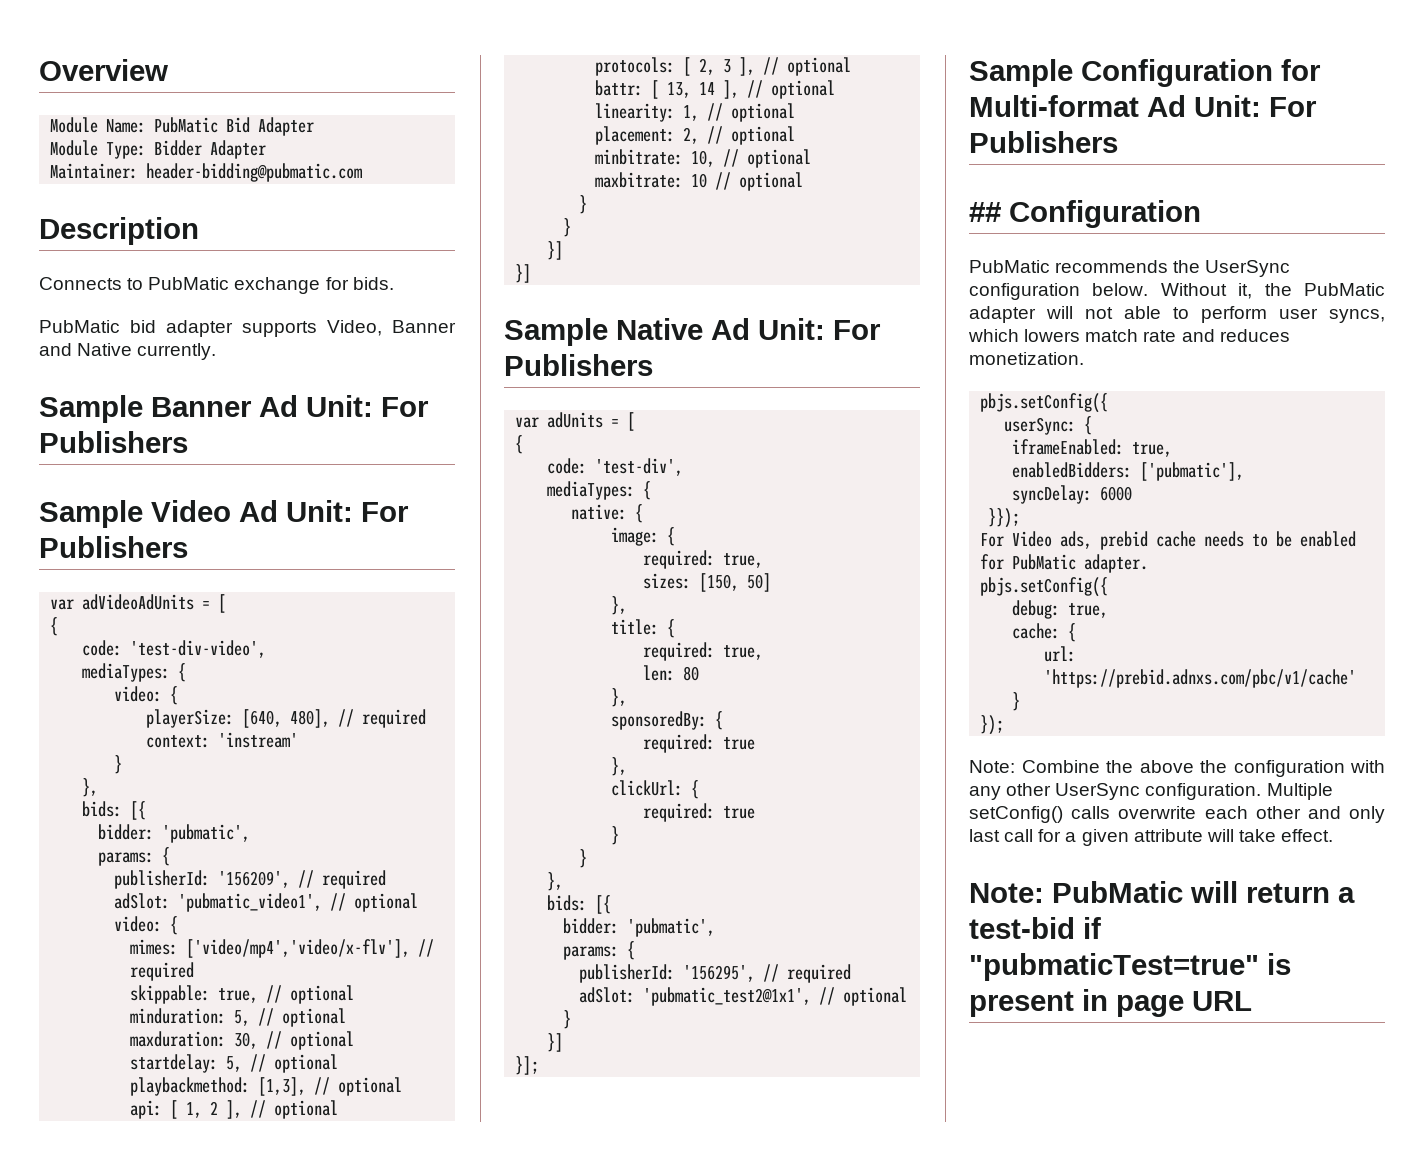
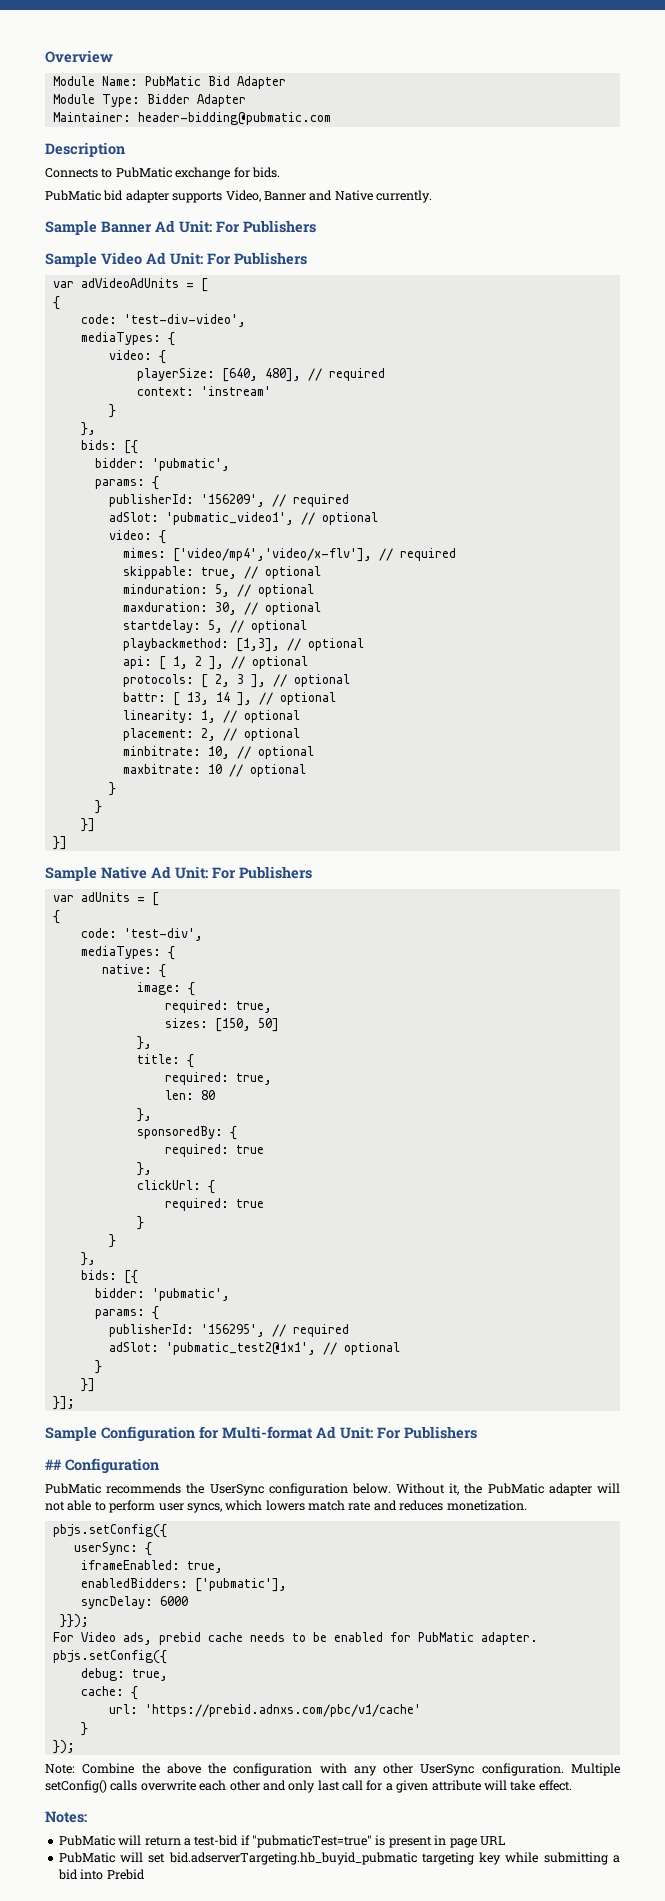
- Note: PubMatic will return a test-bid if "pubmaticTest=true" is present in page URL
+ Notes:
+ PubMatic will return a test-bid if "pubmaticTest=true" is present in page URL
+ PubMatic will set bid.adserverTargeting.hb_buyid_pubmatic targeting key while submitting a bid into Prebid

